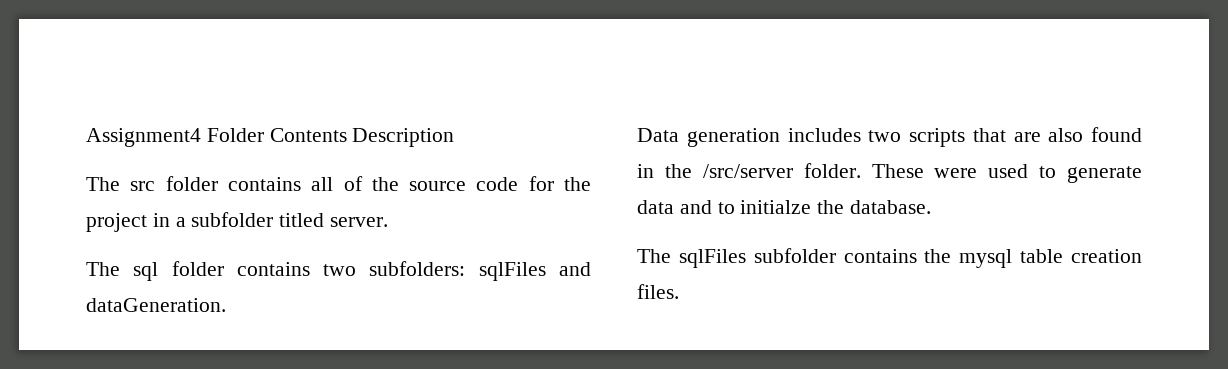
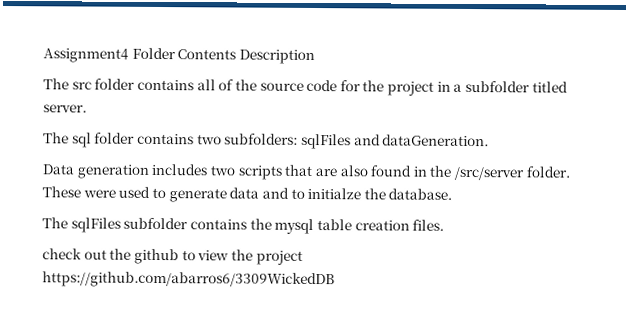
+ check out the github to view the project https://github.com/abarros6/3309WickedDB

